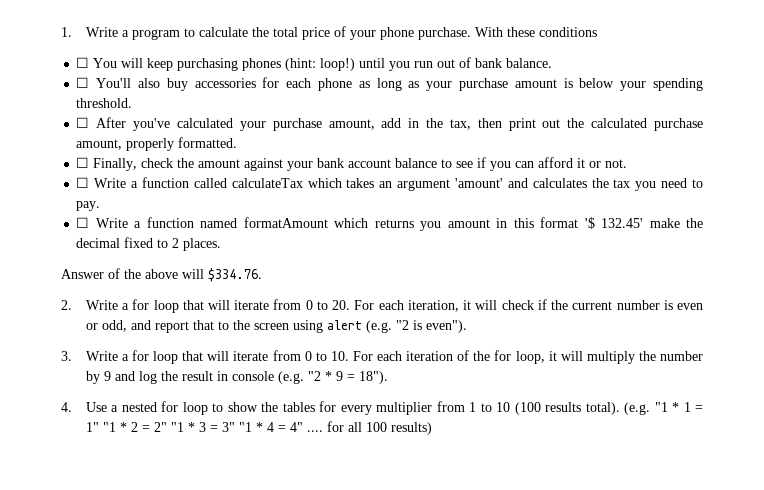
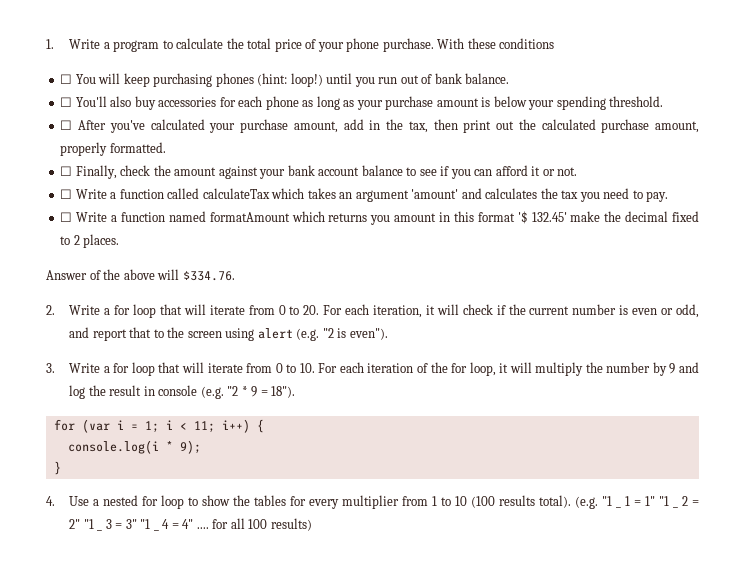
+ for (var i = 1; i < 11; i++) {
+ console.log(i * 9);
+ }
- (e.g. "1 * 1 = 1" "1 * 2 = 2" "1 * 3 = 3" "1 * 4 = 4" .... for all 100 results)
+ (e.g. "1 _ 1 = 1" "1 _ 2 = 2" "1 _ 3 = 3" "1 _ 4 = 4" .... for all 100 results)

